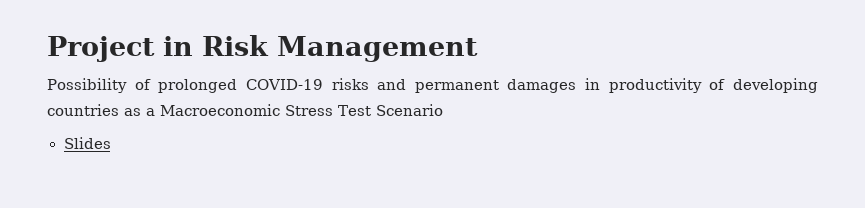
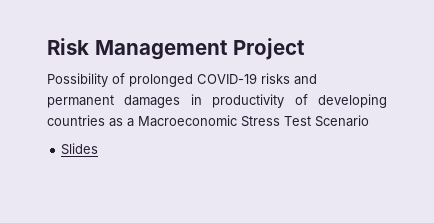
- Project in Risk Management
+ Risk Management Project

